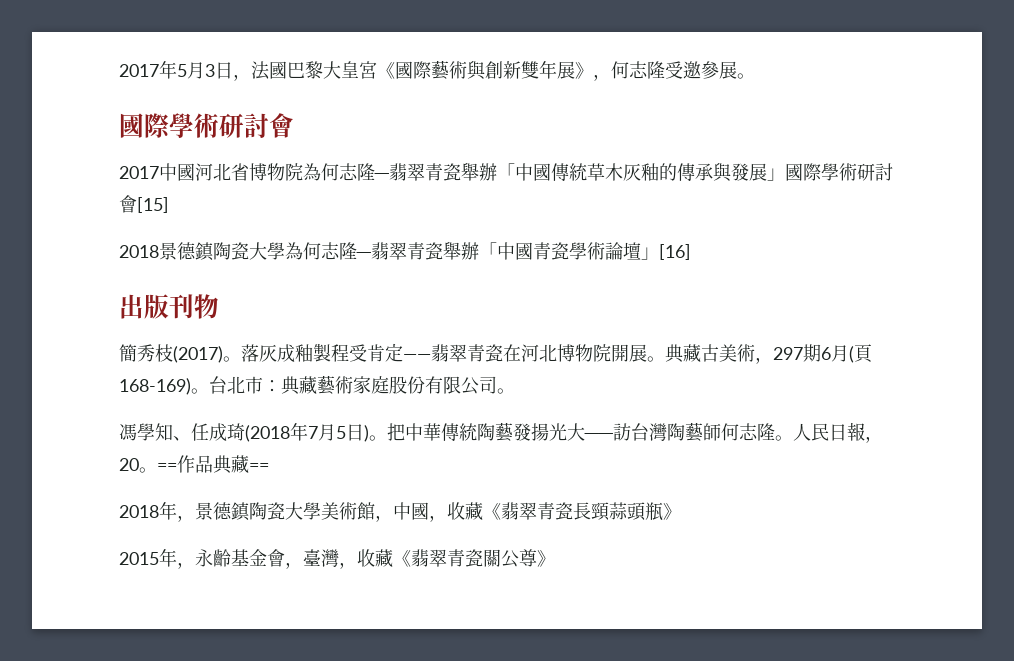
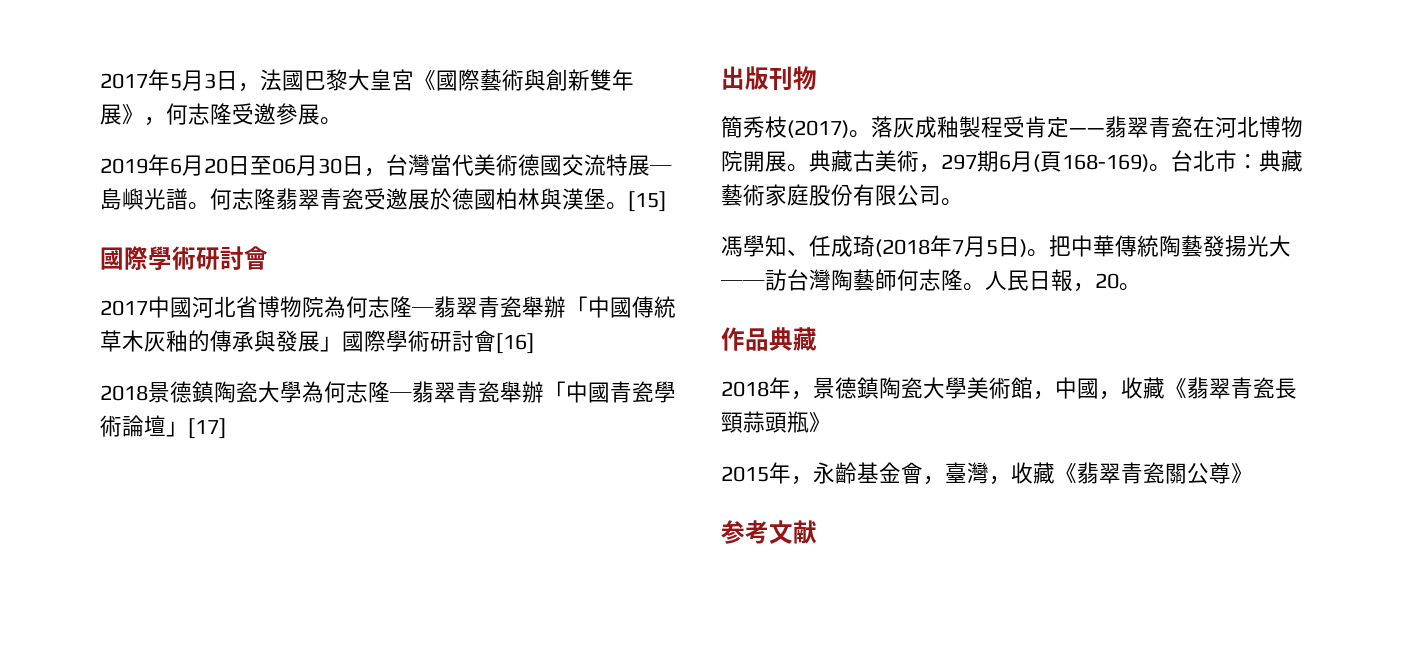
+ 2019年6月20日至06月30日，台灣當代美術德國交流特展─島嶼光譜。何志隆翡翠青瓷受邀展於德國柏林與漢堡。[15]
- 2017中國河北省博物院為何志隆─翡翠青瓷舉辦「中國傳統草木灰釉的傳承與發展」國際學術研討會[15]
+ 2017中國河北省博物院為何志隆─翡翠青瓷舉辦「中國傳統草木灰釉的傳承與發展」國際學術研討會[16]
- 2018景德鎮陶瓷大學為何志隆─翡翠青瓷舉辦「中國青瓷學術論壇」[16]
+ 2018景德鎮陶瓷大學為何志隆─翡翠青瓷舉辦「中國青瓷學術論壇」[17]
- 人民日報，20。==作品典藏==
+ 人民日報，20。
+ 作品典藏
+ 参考文献

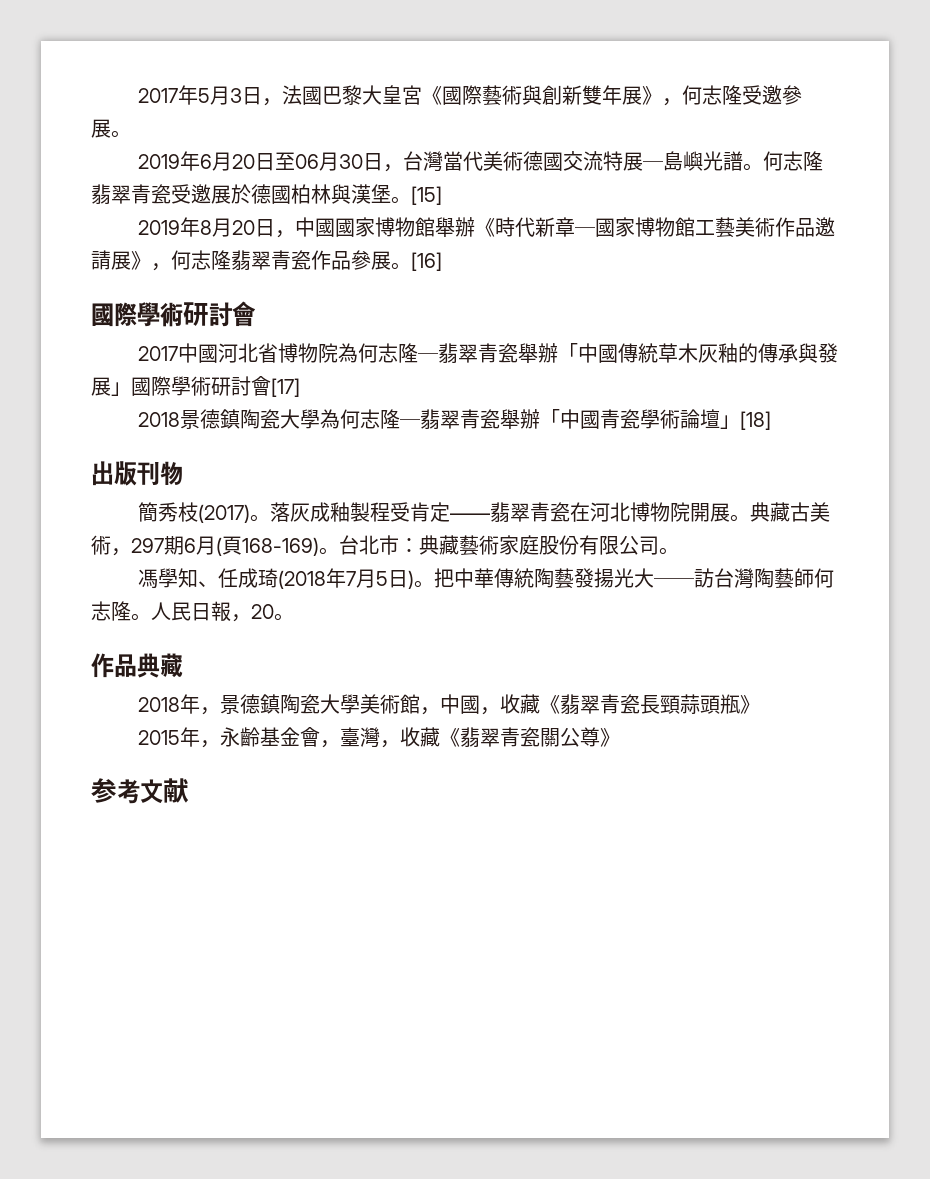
+ 2019年8月20日，中國國家博物館舉辦《時代新章─國家博物館工藝美術作品邀請展》，何志隆翡翠青瓷作品參展。[16]
- 2017中國河北省博物院為何志隆─翡翠青瓷舉辦「中國傳統草木灰釉的傳承與發展」國際學術研討會[16]
+ 2017中國河北省博物院為何志隆─翡翠青瓷舉辦「中國傳統草木灰釉的傳承與發展」國際學術研討會[17]
- 2018景德鎮陶瓷大學為何志隆─翡翠青瓷舉辦「中國青瓷學術論壇」[17]
+ 2018景德鎮陶瓷大學為何志隆─翡翠青瓷舉辦「中國青瓷學術論壇」[18]

